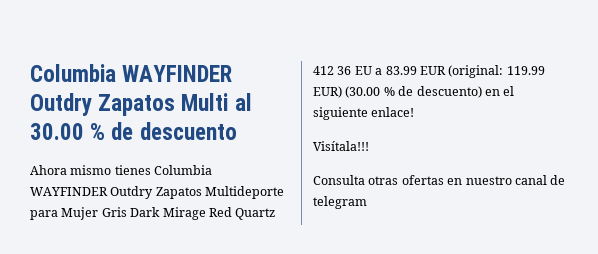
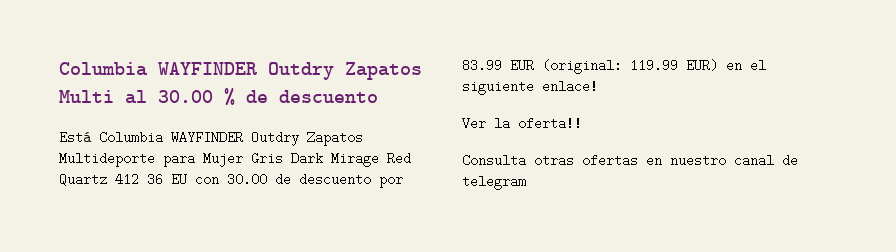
- Ahora mismo tienes Columbia WAYFINDER Outdry Zapatos Multideporte para Mujer Gris Dark Mirage Red Quartz 412 36 EU a 83.99 EUR (original: 119.99 EUR) (30.00 % de descuento) en el siguiente enlace!
+ Está Columbia WAYFINDER Outdry Zapatos Multideporte para Mujer Gris Dark Mirage Red Quartz 412 36 EU con 30.00 de descuento por 83.99 EUR (original: 119.99 EUR) en el siguiente enlace!
- Visítala!!!
+ Ver la oferta!!

